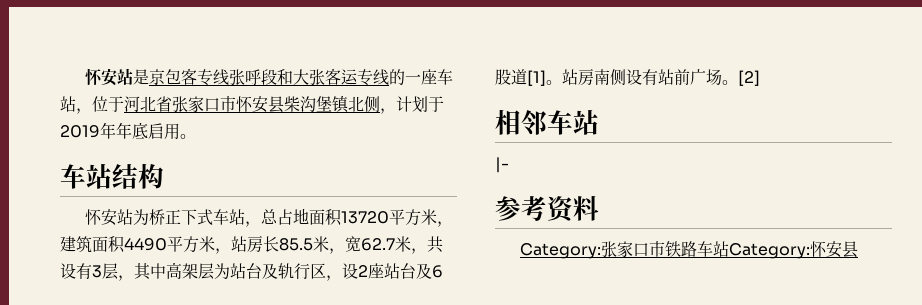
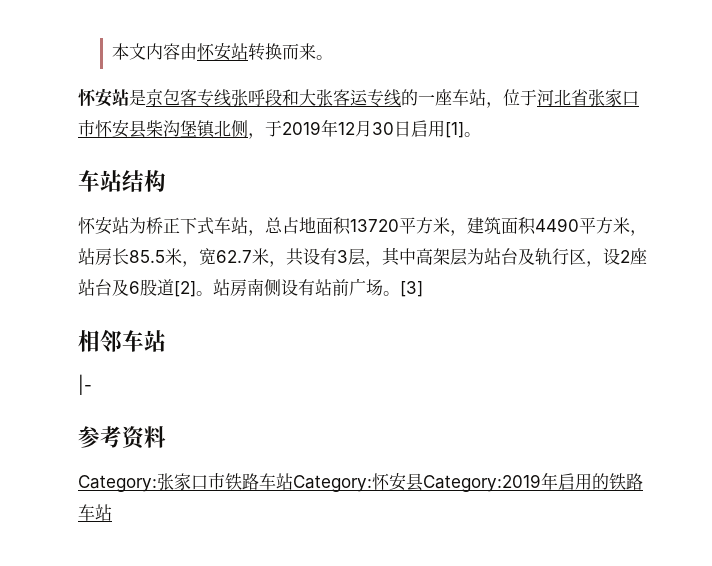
+ 本文内容由怀安站转换而来。
- 怀安站是京包客专线张呼段和大张客运专线的一座车站，位于河北省张家口市怀安县柴沟堡镇北侧，计划于2019年年底启用。
+ 怀安站是京包客专线张呼段和大张客运专线的一座车站，位于河北省张家口市怀安县柴沟堡镇北侧，于2019年12月30日启用[1]。
- 怀安站为桥正下式车站，总占地面积13720平方米，建筑面积4490平方米，站房长85.5米，宽62.7米，共设有3层，其中高架层为站台及轨行区，设2座站台及6股道[1]。
+ 怀安站为桥正下式车站，总占地面积13720平方米，建筑面积4490平方米，站房长85.5米，宽62.7米，共设有3层，其中高架层为站台及轨行区，设2座站台及6股道[2]。
- [2]
+ [3]
- Category:张家口市铁路车站Category:怀安县
+ Category:张家口市铁路车站Category:怀安县Category:2019年启用的铁路车站

